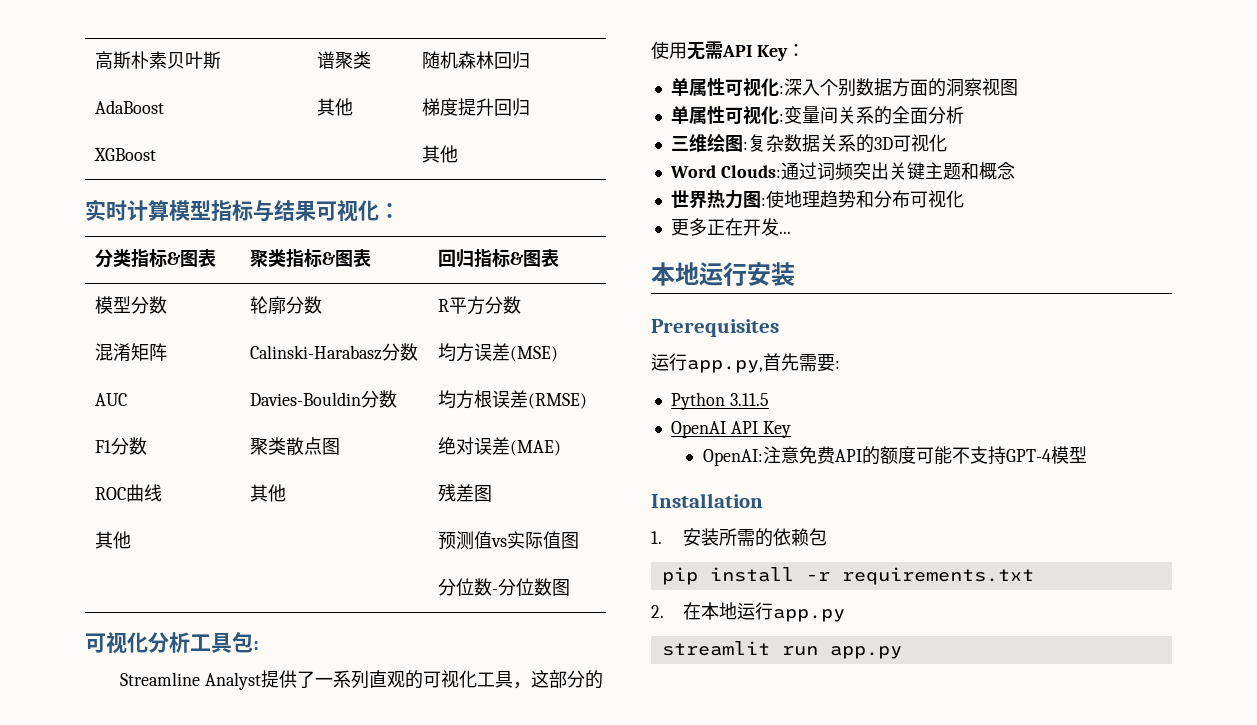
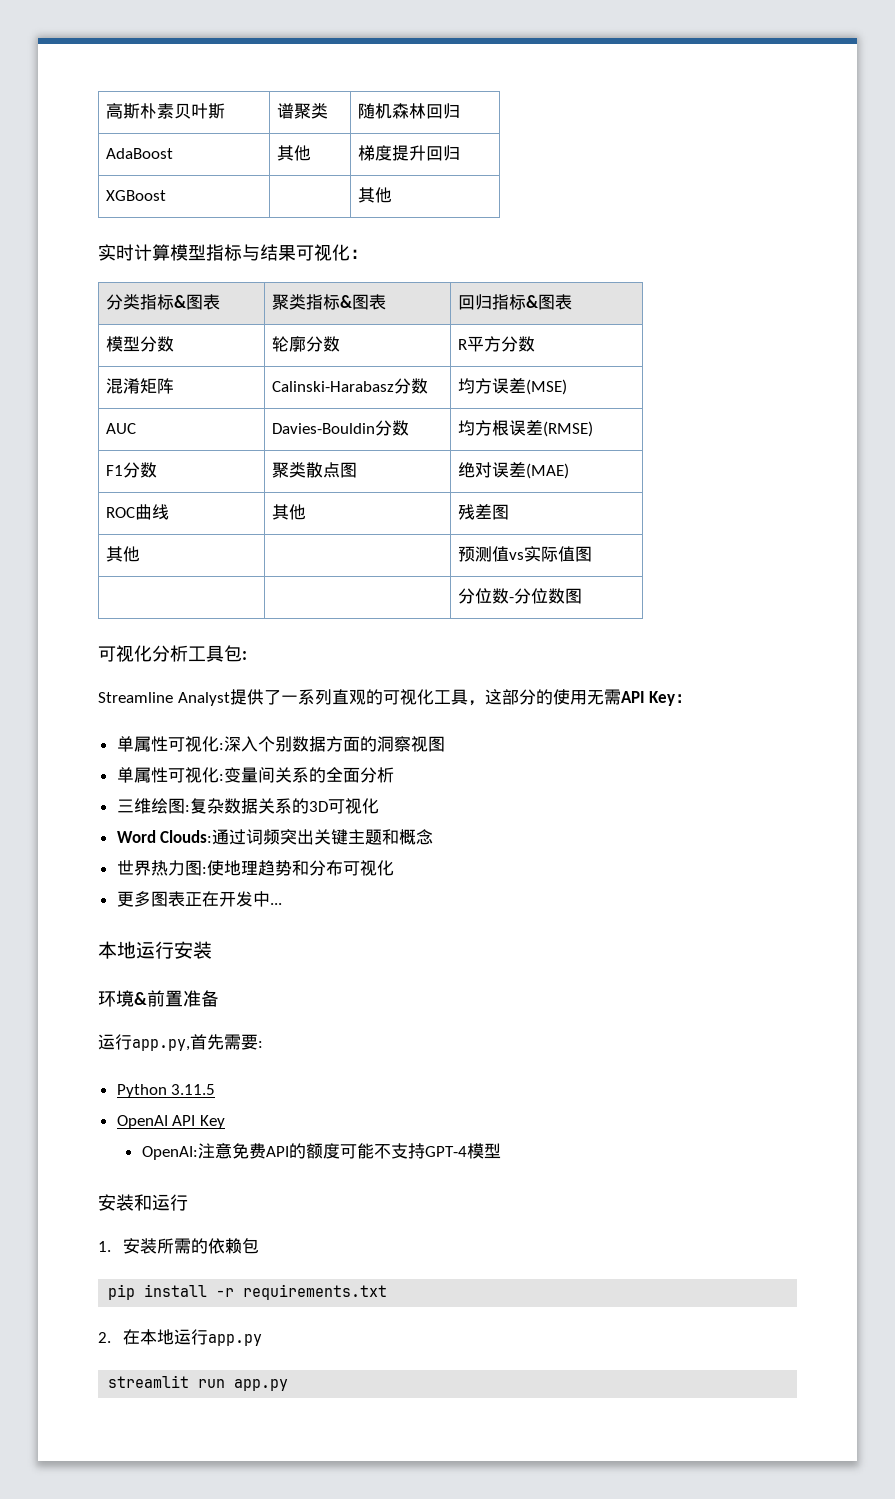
- 更多正在开发...
+ 更多图表正在开发中...
- Prerequisites
+ 环境&前置准备
- Installation
+ 安装和运行

